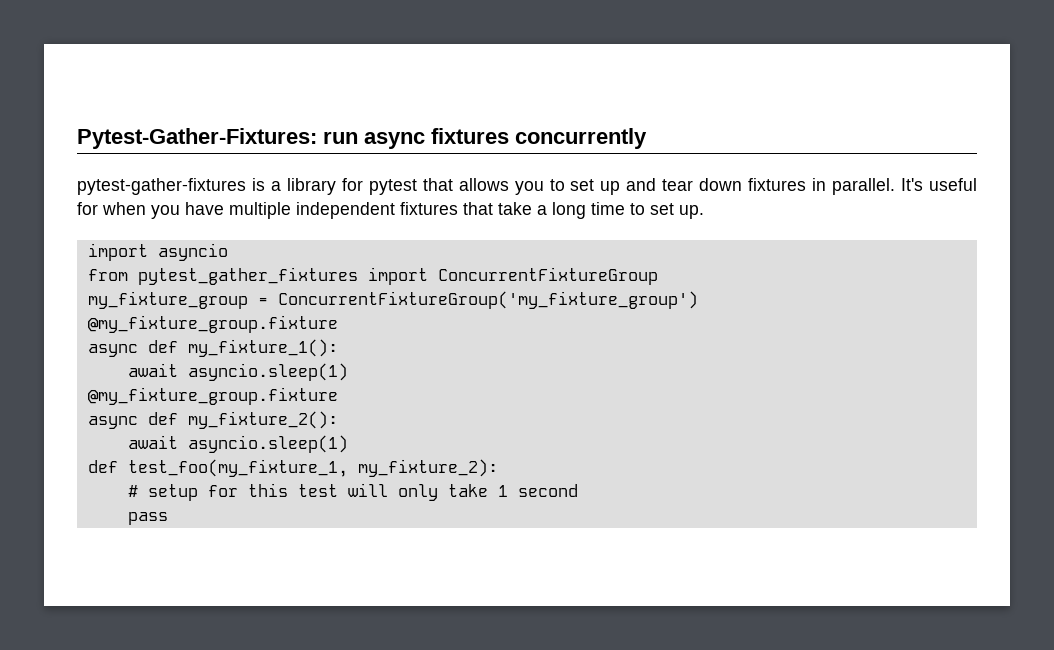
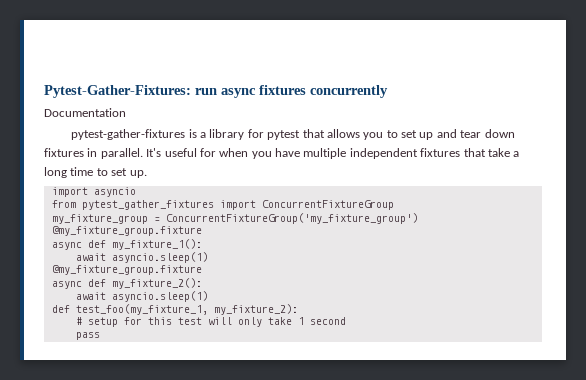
+ Documentation

